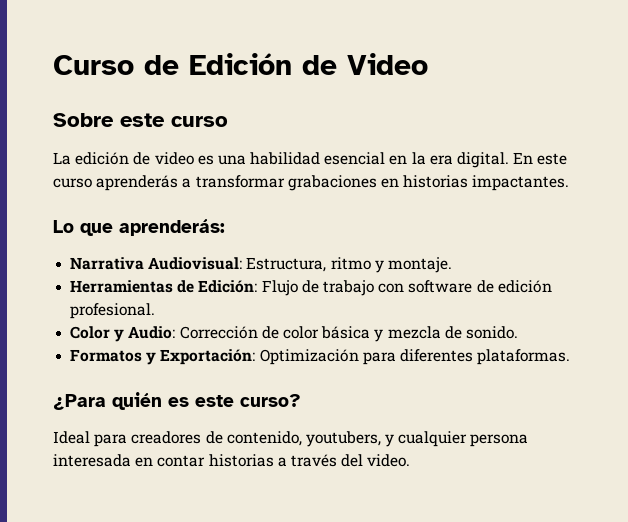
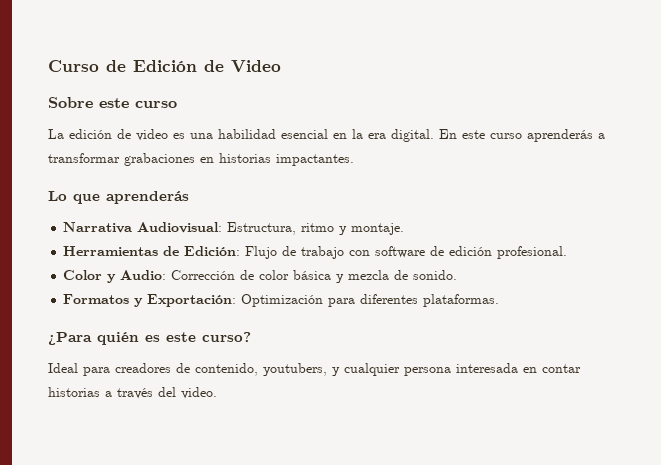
- Lo que aprenderás:
+ Lo que aprenderás

